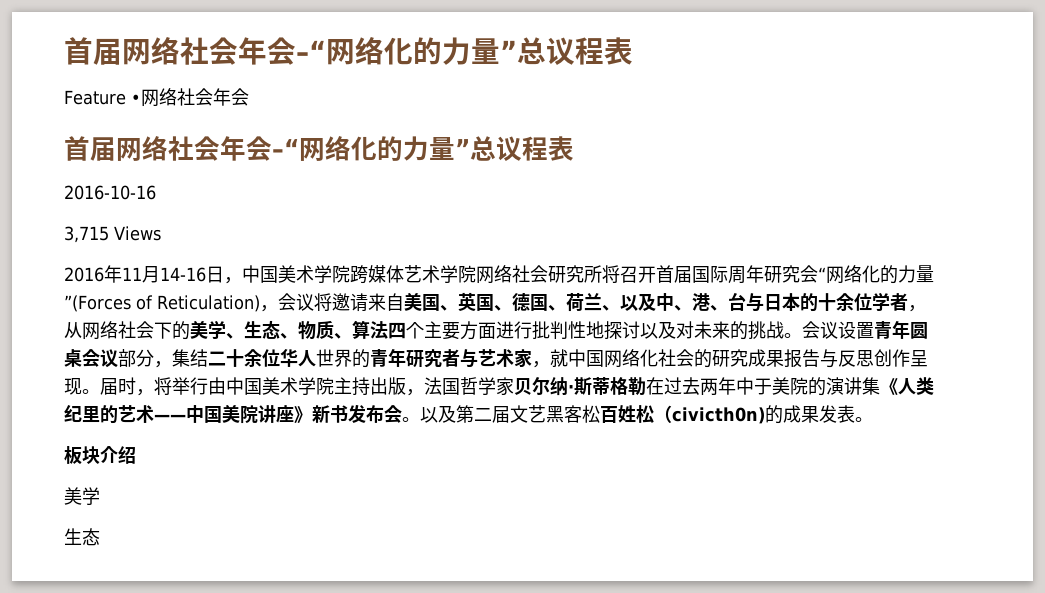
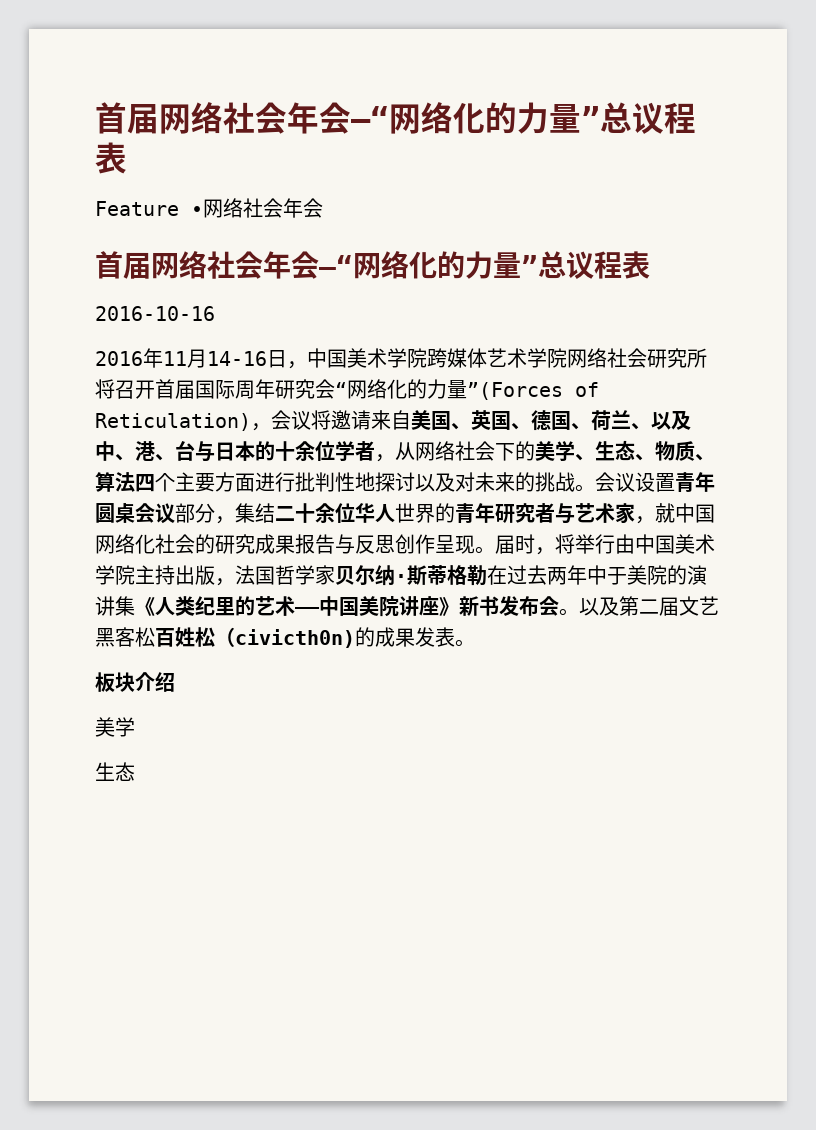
- 3,715 Views

